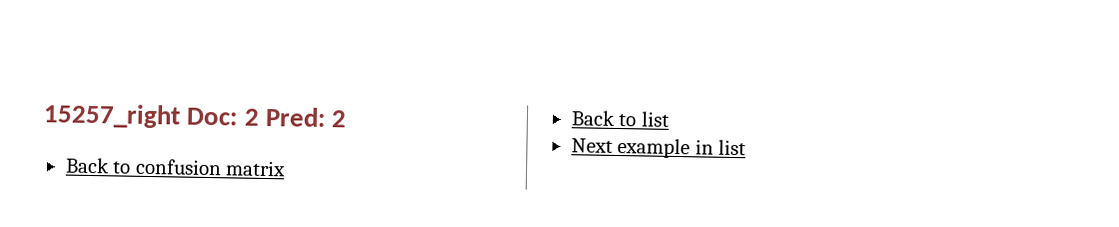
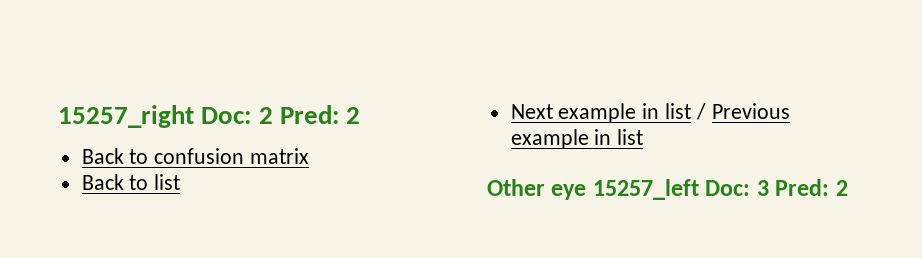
- Next example in list
+ Next example in list / Previous example in list
+ Other eye 15257_left Doc: 3 Pred: 2

